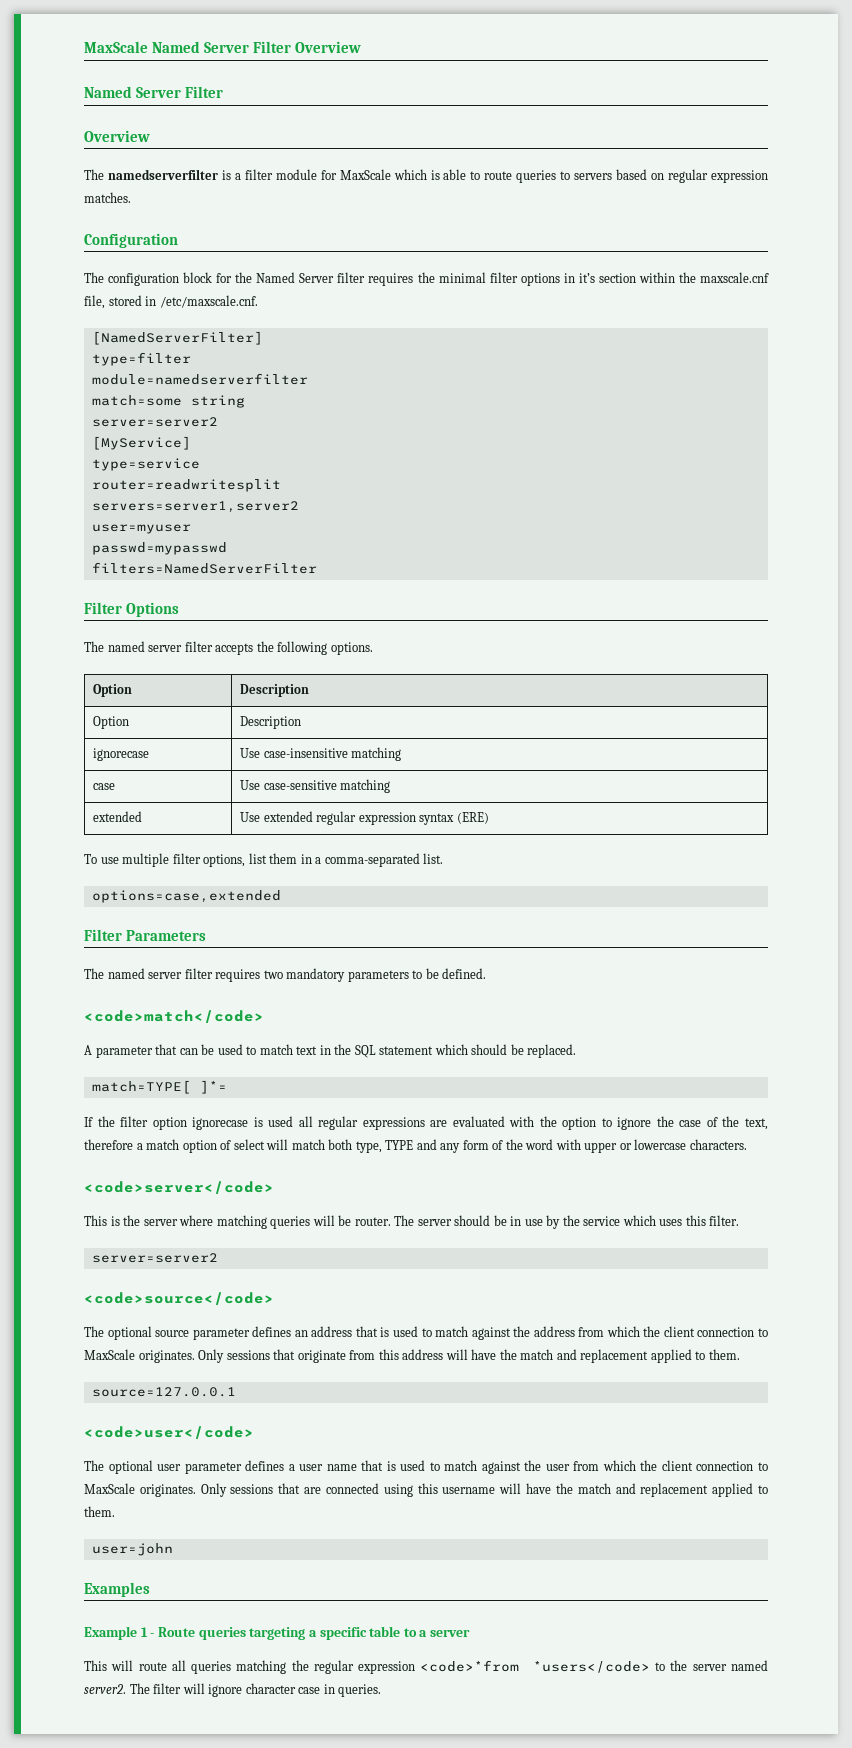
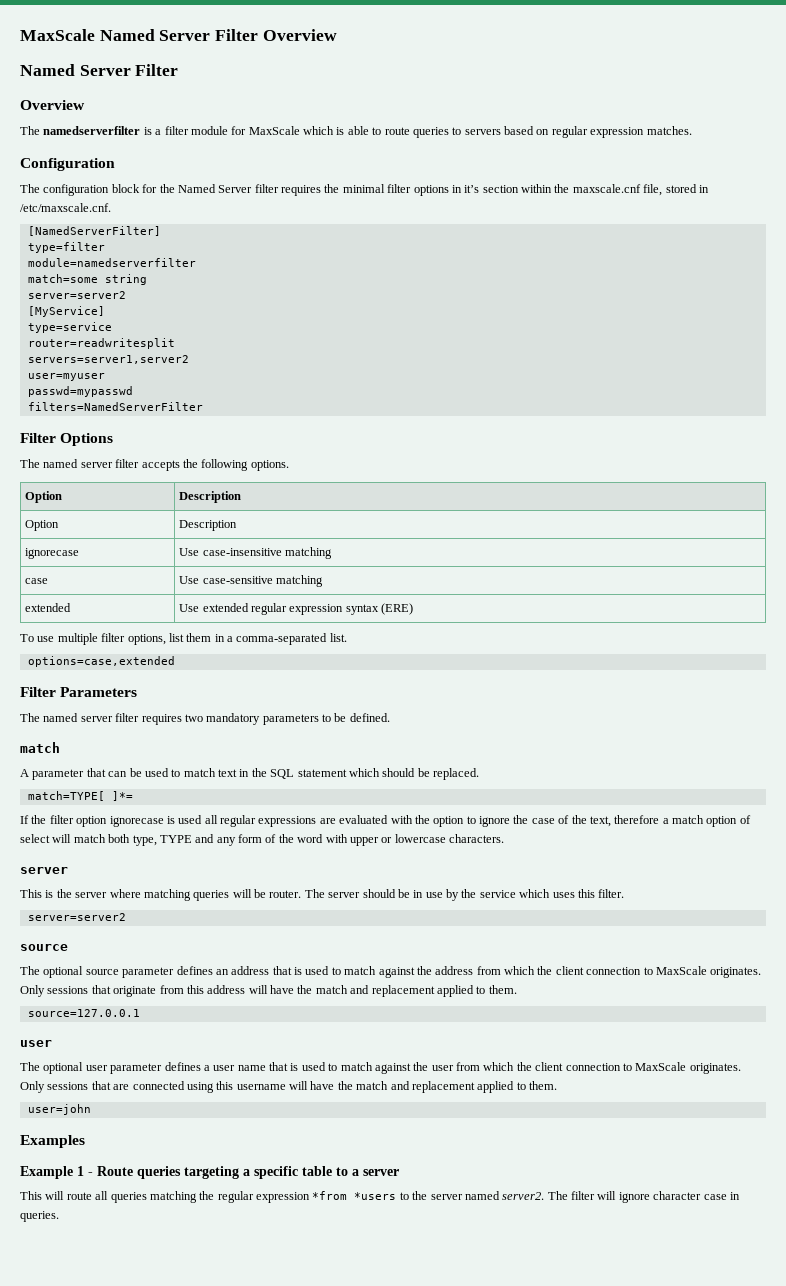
  The named server filter requires two mandatory parameters to be defined.
- <code>match</code>
+ match
  If the filter option ignorecase is used all regular expressions are evaluated with the option to ignore the case of the text, therefore a match option of select will match both type, TYPE and any form of the word with upper or lowercase characters.
- <code>server</code>
+ server
  The server should be in use by the service which uses this filter.
  server=server2
- <code>source</code>
+ source
  source=127.0.0.1
- <code>user</code>
+ user
- This will route all queries matching the regular expression <code>*from *users</code> to the server named server2.
+ This will route all queries matching the regular expression *from *users to the server named server2.

